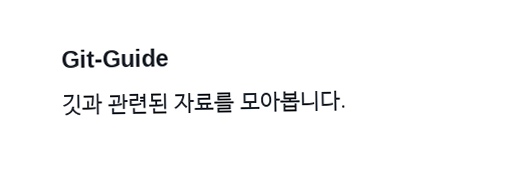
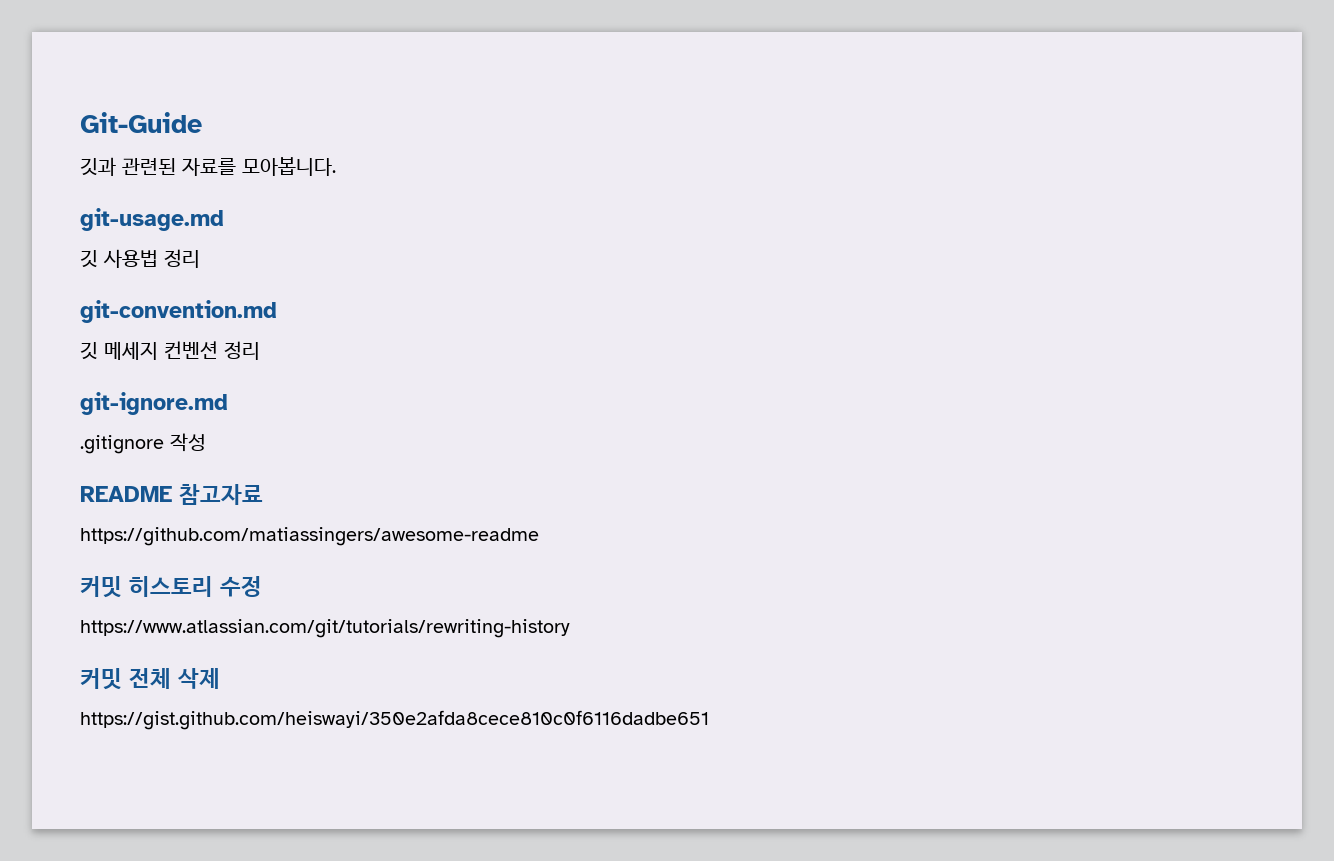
+ git-usage.md
+ 깃 사용법 정리
+ git-convention.md
+ 깃 메세지 컨벤션 정리
+ git-ignore.md
+ .gitignore 작성
+ README 참고자료
+ https://github.com/matiassingers/awesome-readme
+ 커밋 히스토리 수정
+ https://www.atlassian.com/git/tutorials/rewriting-history
+ 커밋 전체 삭제
+ https://gist.github.com/heiswayi/350e2afda8cece810c0f6116dadbe651

